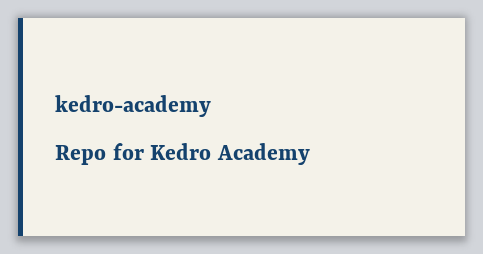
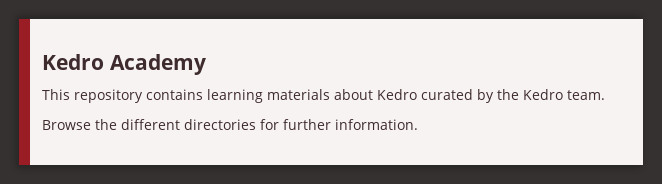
- kedro-academy
- Repo for Kedro Academy
+ Kedro Academy
+ This repository contains learning materials about Kedro curated by the Kedro team.
+ Browse the different directories for further information.

